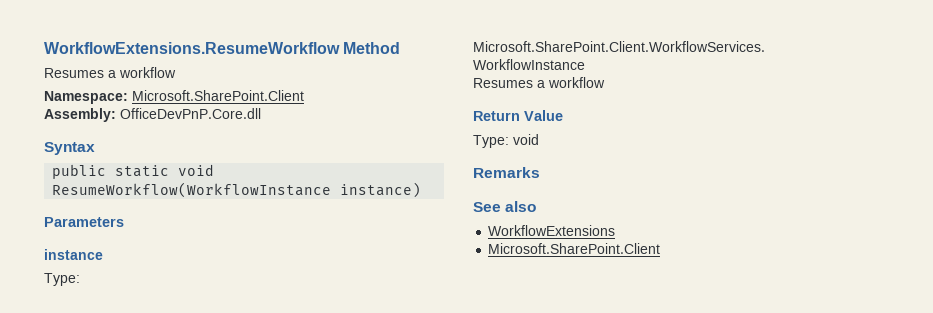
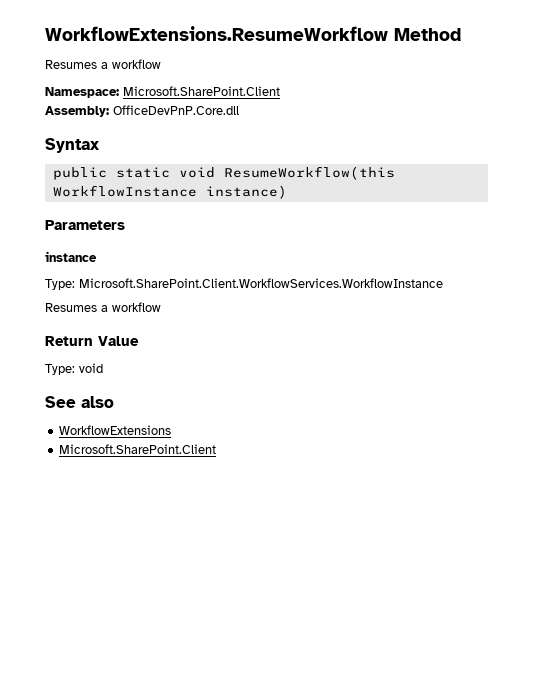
- public static void ResumeWorkflow(WorkflowInstance instance)
+ public static void ResumeWorkflow(this WorkflowInstance instance)
- Remarks

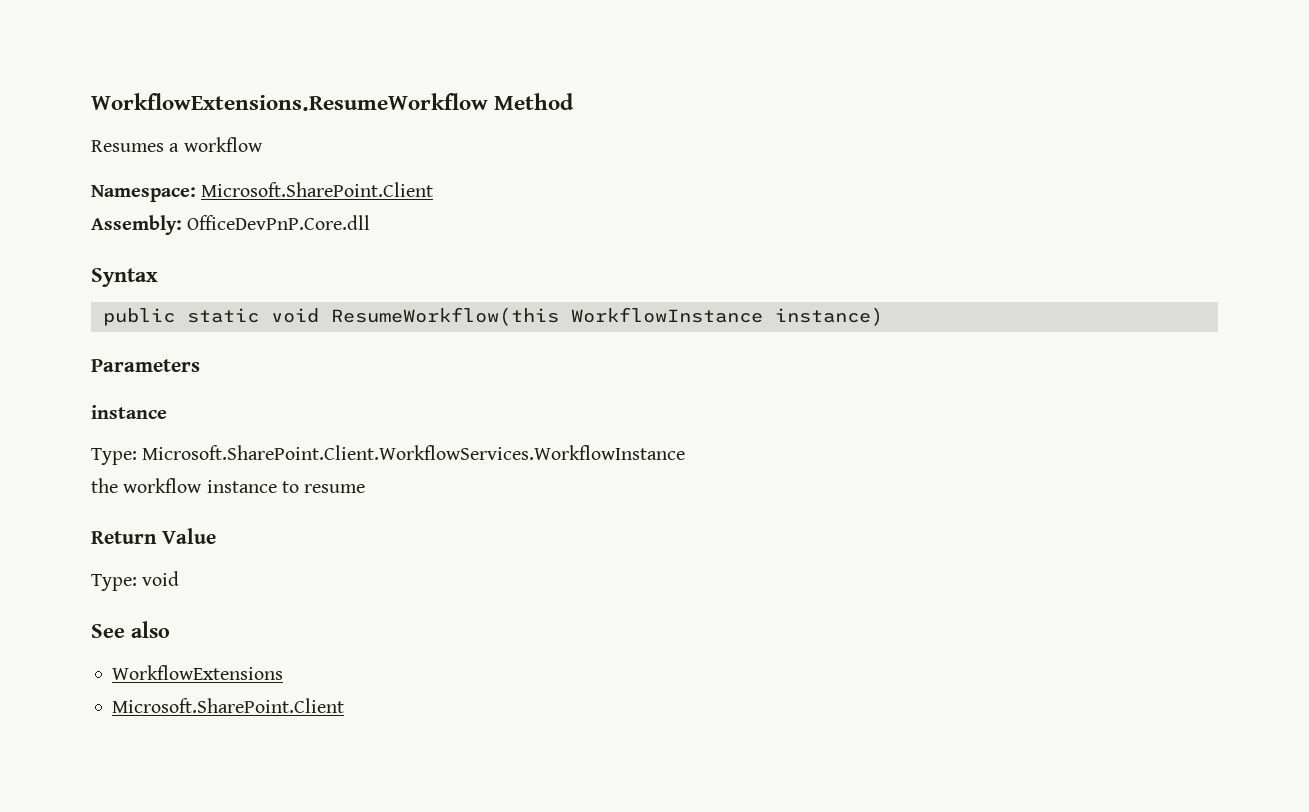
  Type: Microsoft.SharePoint.Client.WorkflowServices.WorkflowInstance
- Resumes a workflow
+ the workflow instance to resume

